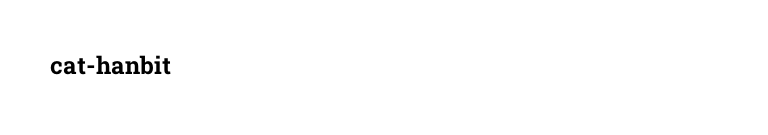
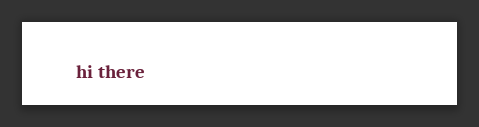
- cat-hanbit
+ hi there

